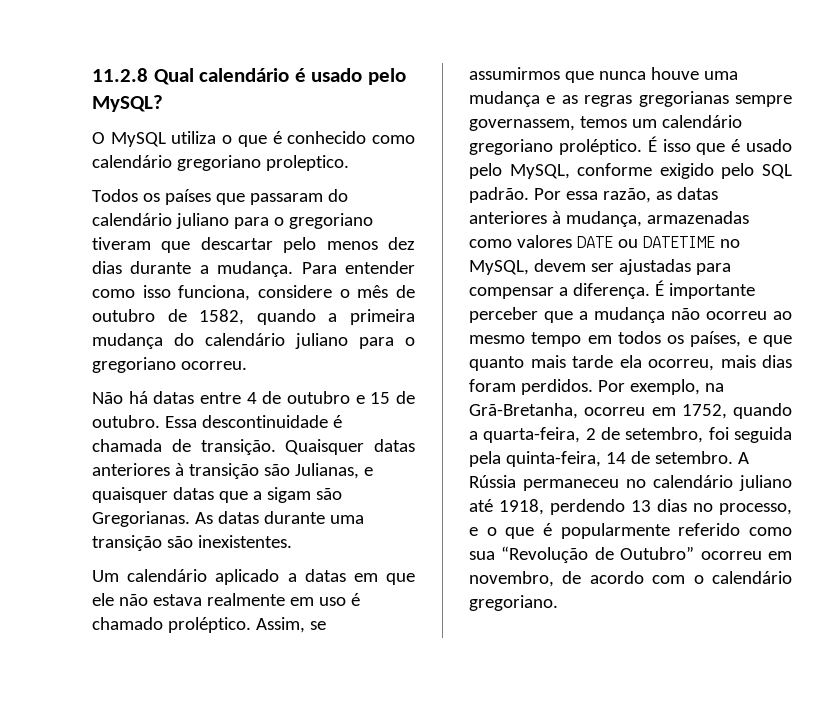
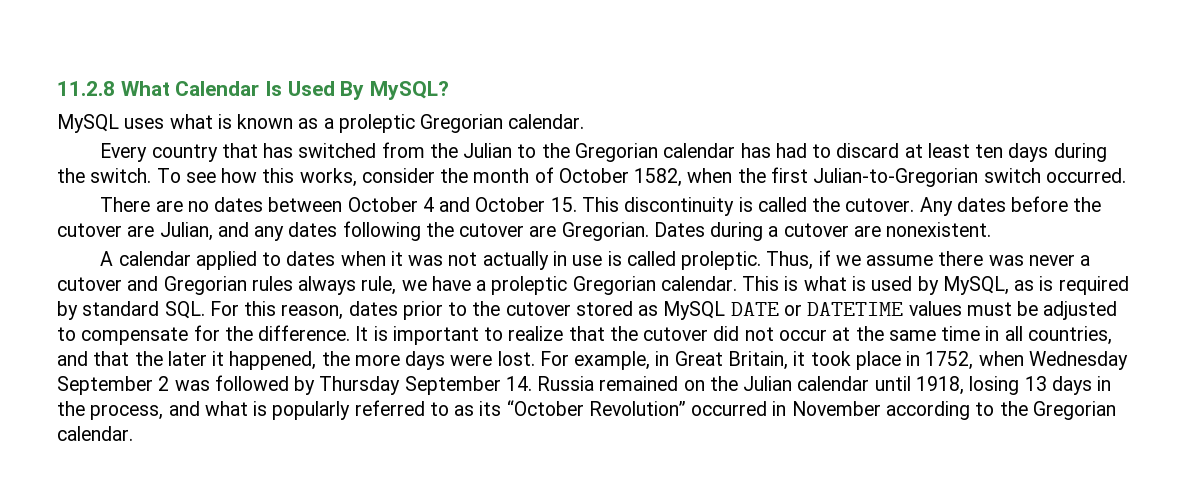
- 11.2.8 Qual calendário é usado pelo MySQL?
- O MySQL utiliza o que é conhecido como calendário gregoriano proleptico.
- Todos os países que passaram do calendário juliano para o gregoriano tiveram que descartar pelo menos dez dias durante a mudança. Para entender como isso funciona, considere o mês de outubro de 1582, quando a primeira mudança do calendário juliano para o gregoriano ocorreu.
- Não há datas entre 4 de outubro e 15 de outubro. Essa descontinuidade é chamada de transição. Quaisquer datas anteriores à transição são Julianas, e quaisquer datas que a sigam são Gregorianas. As datas durante uma transição são inexistentes.
- Um calendário aplicado a datas em que ele não estava realmente em uso é chamado proléptico. Assim, se assumirmos que nunca houve uma mudança e as regras gregorianas sempre governassem, temos um calendário gregoriano proléptico. É isso que é usado pelo MySQL, conforme exigido pelo SQL padrão. Por essa razão, as datas anteriores à mudança, armazenadas como valores DATE ou DATETIME no MySQL, devem ser ajustadas para compensar a diferença. É importante perceber que a mudança não ocorreu ao mesmo tempo em todos os países, e que quanto mais tarde ela ocorreu, mais dias foram perdidos. Por exemplo, na Grã-Bretanha, ocorreu em 1752, quando a quarta-feira, 2 de setembro, foi seguida pela quinta-feira, 14 de setembro. A Rússia permaneceu no calendário juliano até 1918, perdendo 13 dias no processo, e o que é popularmente referido como sua “Revolução de Outubro” ocorreu em novembro, de acordo com o calendário gregoriano.
+ 11.2.8 What Calendar Is Used By MySQL?
+ MySQL uses what is known as a proleptic Gregorian calendar.
+ Every country that has switched from the Julian to the Gregorian calendar has had to discard at least ten days during the switch. To see how this works, consider the month of October 1582, when the first Julian-to-Gregorian switch occurred.
+ There are no dates between October 4 and October 15. This discontinuity is called the cutover. Any dates before the cutover are Julian, and any dates following the cutover are Gregorian. Dates during a cutover are nonexistent.
+ A calendar applied to dates when it was not actually in use is called proleptic. Thus, if we assume there was never a cutover and Gregorian rules always rule, we have a proleptic Gregorian calendar. This is what is used by MySQL, as is required by standard SQL. For this reason, dates prior to the cutover stored as MySQL DATE or DATETIME values must be adjusted to compensate for the difference. It is important to realize that the cutover did not occur at the same time in all countries, and that the later it happened, the more days were lost. For example, in Great Britain, it took place in 1752, when Wednesday September 2 was followed by Thursday September 14. Russia remained on the Julian calendar until 1918, losing 13 days in the process, and what is popularly referred to as its “October Revolution” occurred in November according to the Gregorian calendar.

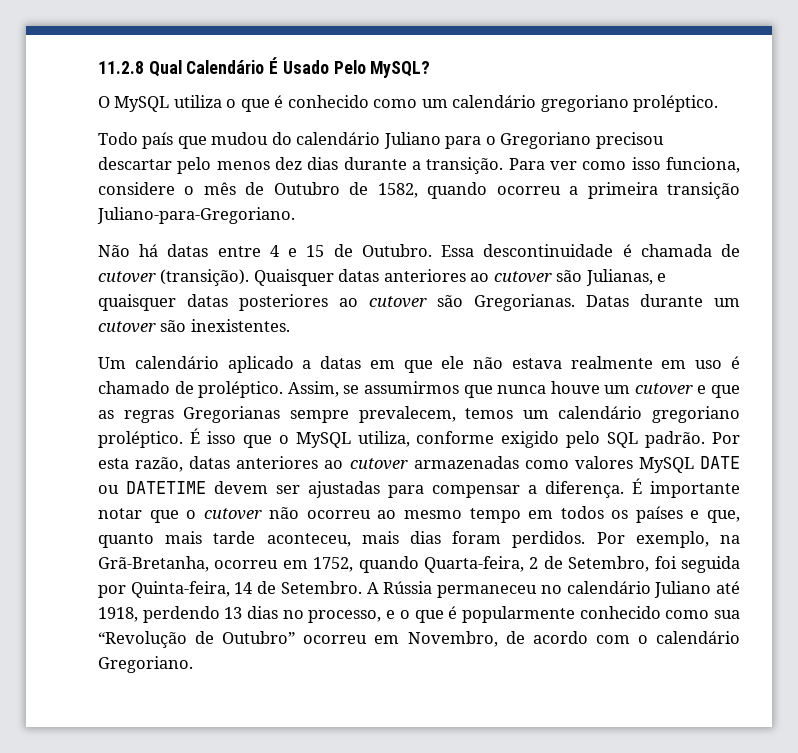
- 11.2.8 What Calendar Is Used By MySQL?
- MySQL uses what is known as a proleptic Gregorian calendar.
- Every country that has switched from the Julian to the Gregorian calendar has had to discard at least ten days during the switch. To see how this works, consider the month of October 1582, when the first Julian-to-Gregorian switch occurred.
- There are no dates between October 4 and October 15. This discontinuity is called the cutover. Any dates before the cutover are Julian, and any dates following the cutover are Gregorian. Dates during a cutover are nonexistent.
- A calendar applied to dates when it was not actually in use is called proleptic. Thus, if we assume there was never a cutover and Gregorian rules always rule, we have a proleptic Gregorian calendar. This is what is used by MySQL, as is required by standard SQL. For this reason, dates prior to the cutover stored as MySQL DATE or DATETIME values must be adjusted to compensate for the difference. It is important to realize that the cutover did not occur at the same time in all countries, and that the later it happened, the more days were lost. For example, in Great Britain, it took place in 1752, when Wednesday September 2 was followed by Thursday September 14. Russia remained on the Julian calendar until 1918, losing 13 days in the process, and what is popularly referred to as its “October Revolution” occurred in November according to the Gregorian calendar.
+ 11.2.8 Qual Calendário É Usado Pelo MySQL?
+ O MySQL utiliza o que é conhecido como um calendário gregoriano proléptico.
+ Todo país que mudou do calendário Juliano para o Gregoriano precisou descartar pelo menos dez dias durante a transição. Para ver como isso funciona, considere o mês de Outubro de 1582, quando ocorreu a primeira transição Juliano-para-Gregoriano.
+ Não há datas entre 4 e 15 de Outubro. Essa descontinuidade é chamada de cutover (transição). Quaisquer datas anteriores ao cutover são Julianas, e quaisquer datas posteriores ao cutover são Gregorianas. Datas durante um cutover são inexistentes.
+ Um calendário aplicado a datas em que ele não estava realmente em uso é chamado de proléptico. Assim, se assumirmos que nunca houve um cutover e que as regras Gregorianas sempre prevalecem, temos um calendário gregoriano proléptico. É isso que o MySQL utiliza, conforme exigido pelo SQL padrão. Por esta razão, datas anteriores ao cutover armazenadas como valores MySQL DATE ou DATETIME devem ser ajustadas para compensar a diferença. É importante notar que o cutover não ocorreu ao mesmo tempo em todos os países e que, quanto mais tarde aconteceu, mais dias foram perdidos. Por exemplo, na Grã-Bretanha, ocorreu em 1752, quando Quarta-feira, 2 de Setembro, foi seguida por Quinta-feira, 14 de Setembro. A Rússia permaneceu no calendário Juliano até 1918, perdendo 13 dias no processo, e o que é popularmente conhecido como sua “Revolução de Outubro” ocorreu em Novembro, de acordo com o calendário Gregoriano.

